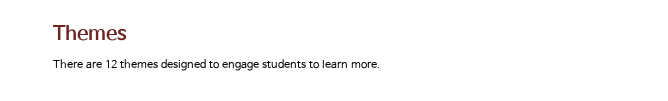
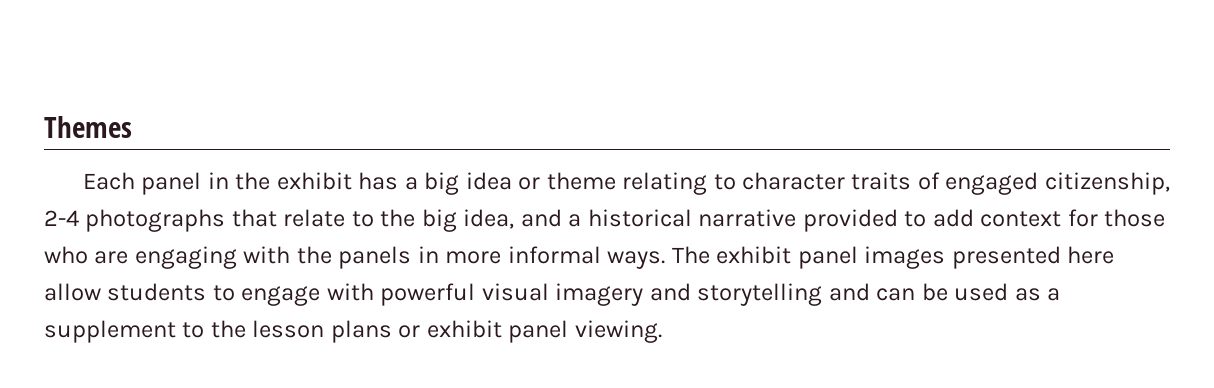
- There are 12 themes designed to engage students to learn more.
+ Each panel in the exhibit has a big idea or theme relating to character traits of engaged citizenship, 2-4 photographs that relate to the big idea, and a historical narrative provided to add context for those who are engaging with the panels in more informal ways. The exhibit panel images presented here allow students to engage with powerful visual imagery and storytelling and can be used as a supplement to the lesson plans or exhibit panel viewing.

